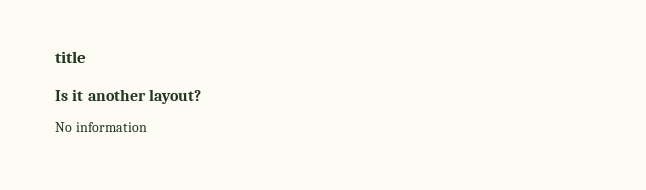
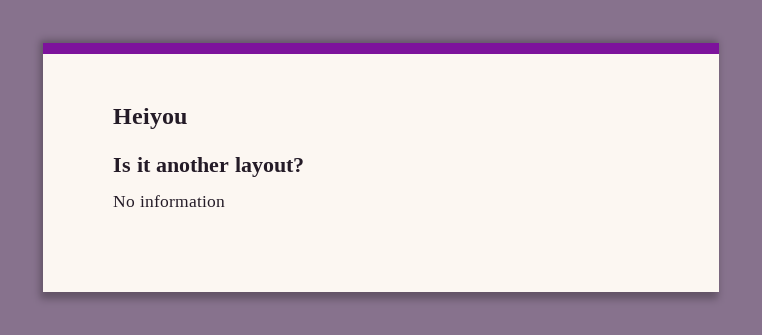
- title
+ Heiyou

